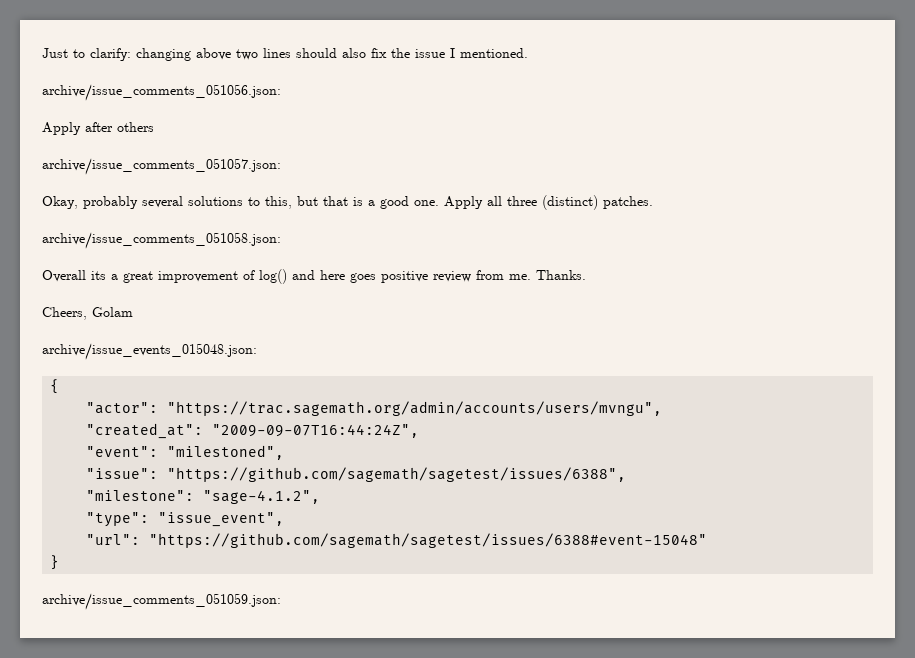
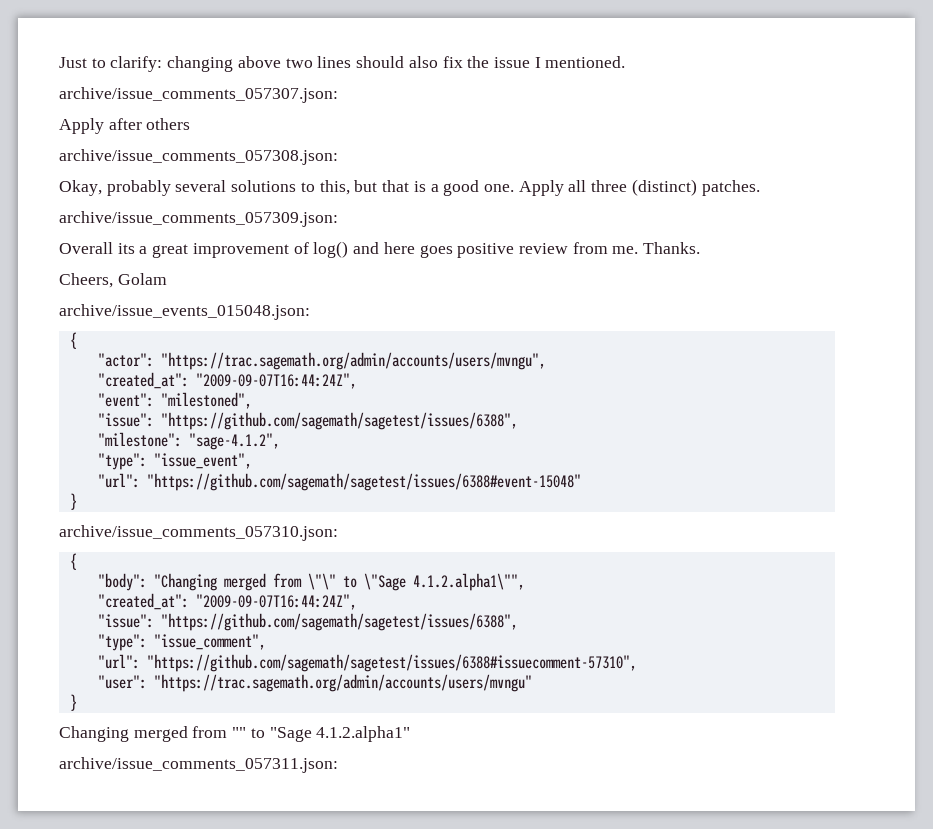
- archive/issue_comments_051056.json:
+ archive/issue_comments_057307.json:
- archive/issue_comments_051057.json:
+ archive/issue_comments_057308.json:
- archive/issue_comments_051058.json:
+ archive/issue_comments_057309.json:
- archive/issue_comments_051059.json:
+ archive/issue_comments_057310.json:
+ {
+ "body": "Changing merged from \"\" to \"Sage 4.1.2.alpha1\"",
+ "created_at": "2009-09-07T16:44:24Z",
+ "issue": "https://github.com/sagemath/sagetest/issues/6388",
+ "type": "issue_comment",
+ "url": "https://github.com/sagemath/sagetest/issues/6388#issuecomment-57310",
+ "user": "https://trac.sagemath.org/admin/accounts/users/mvngu"
+ }
+ Changing merged from "" to "Sage 4.1.2.alpha1"
+ archive/issue_comments_057311.json:

